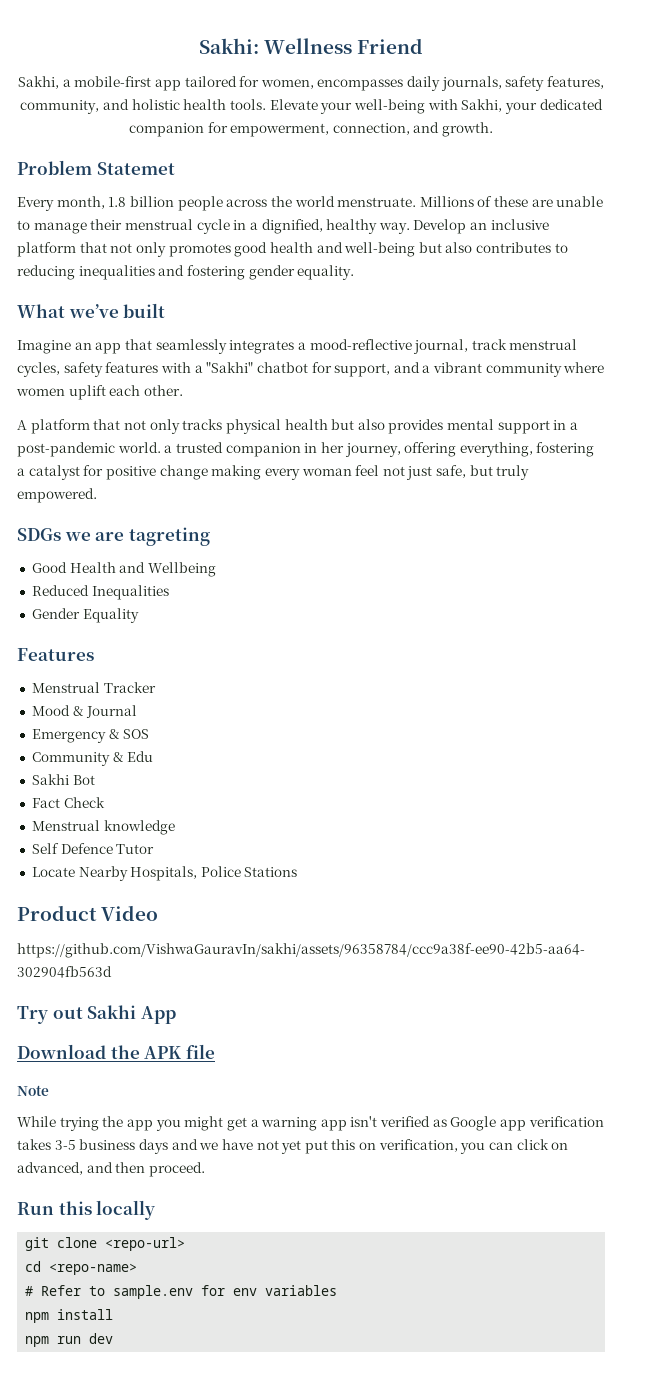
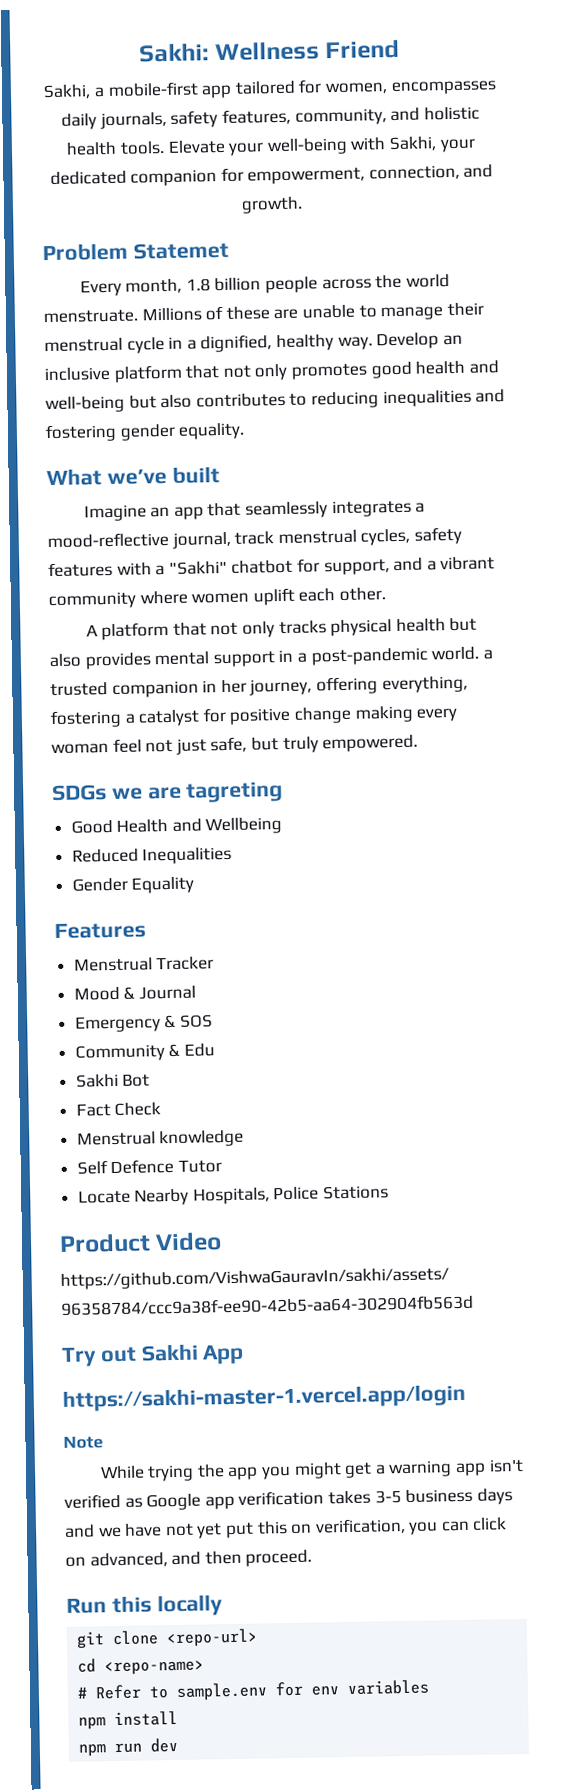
- Download the APK file
+ https://sakhi-master-1.vercel.app/login

